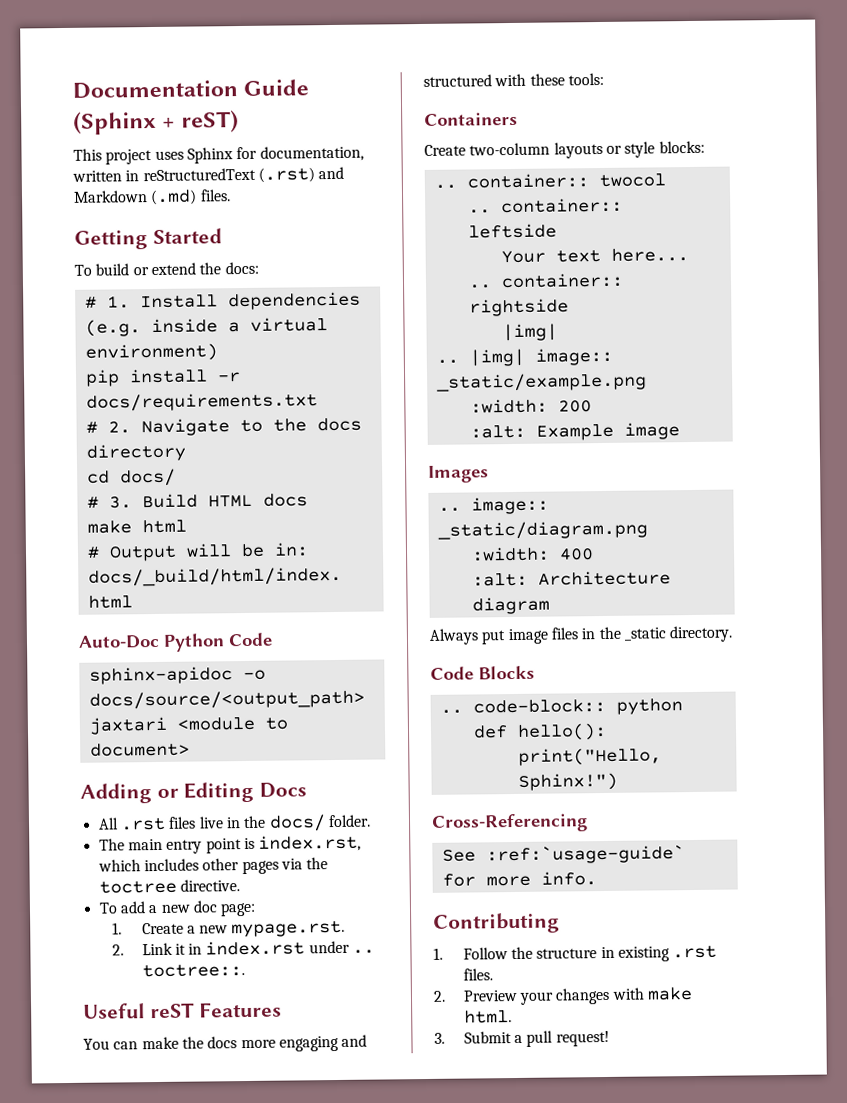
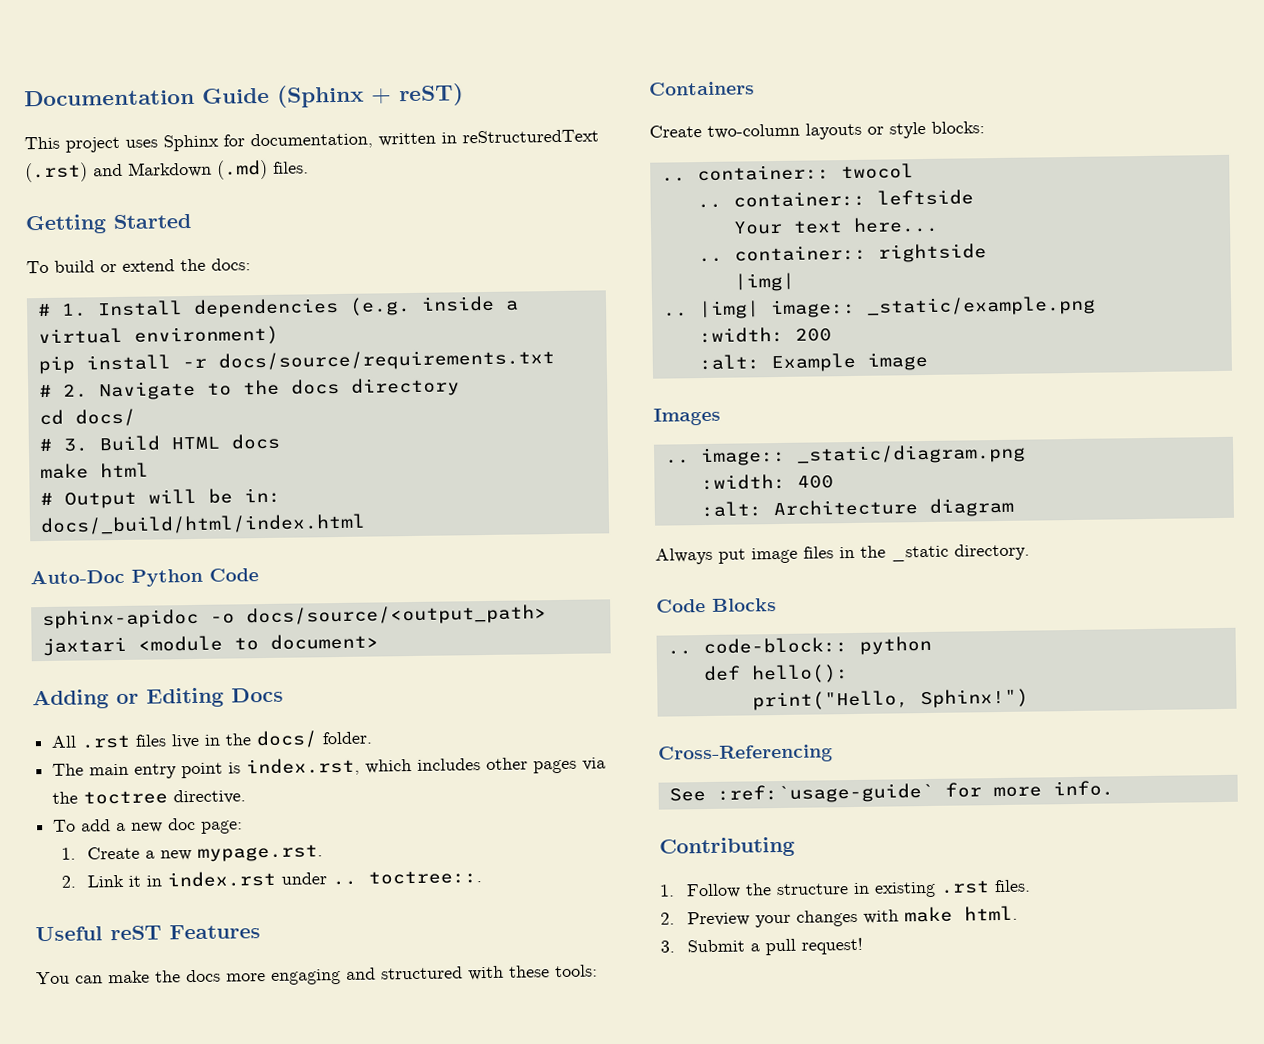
- pip install -r docs/requirements.txt
+ pip install -r docs/source/requirements.txt

